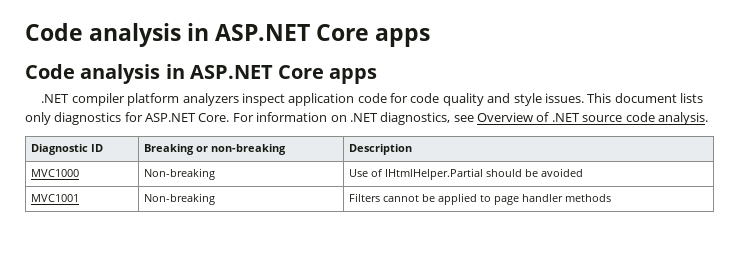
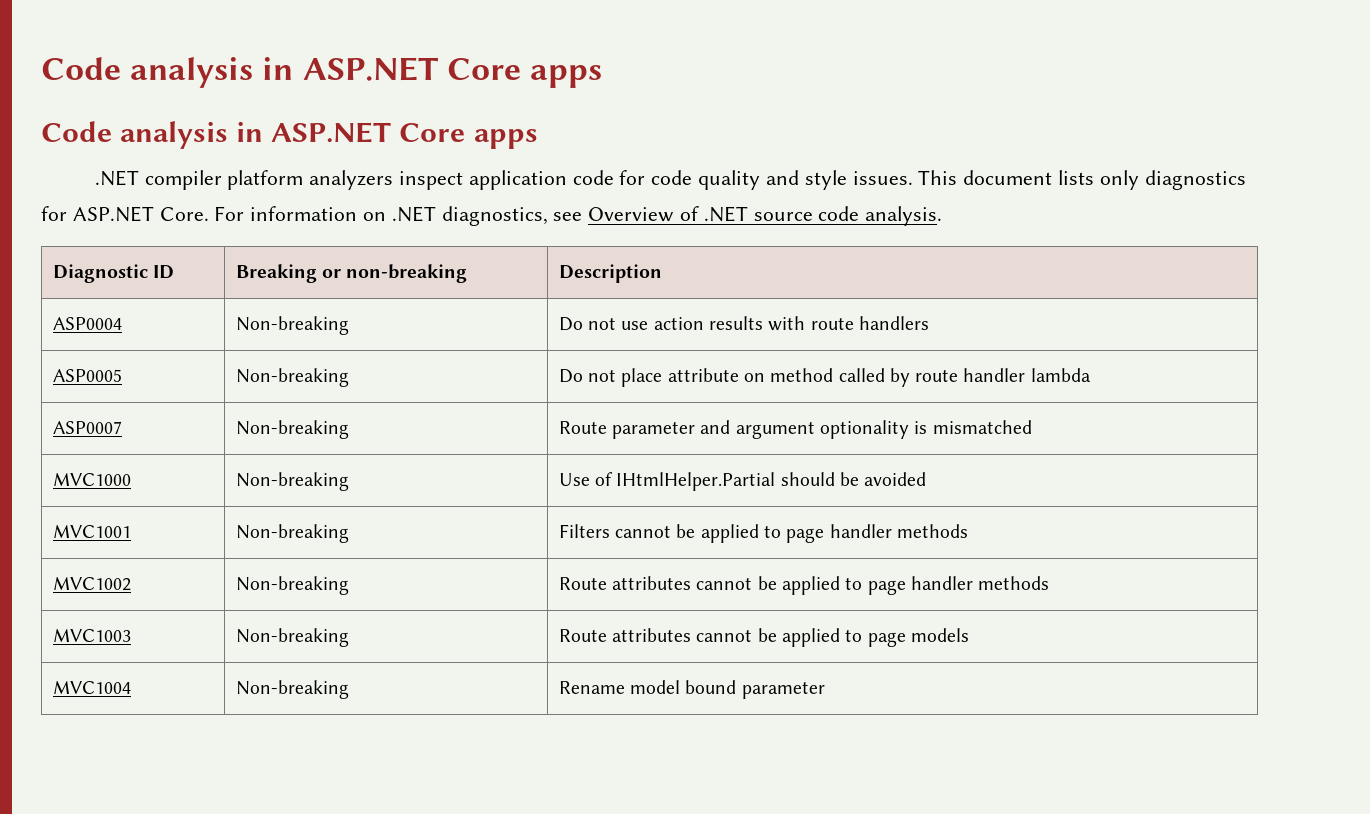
+ ASP0004 | Non-breaking | Do not use action results with route handlers
+ ASP0005 | Non-breaking | Do not place attribute on method called by route handler lambda
+ ASP0007 | Non-breaking | Route parameter and argument optionality is mismatched
+ MVC1002 | Non-breaking | Route attributes cannot be applied to page handler methods
+ MVC1003 | Non-breaking | Route attributes cannot be applied to page models
+ MVC1004 | Non-breaking | Rename model bound parameter

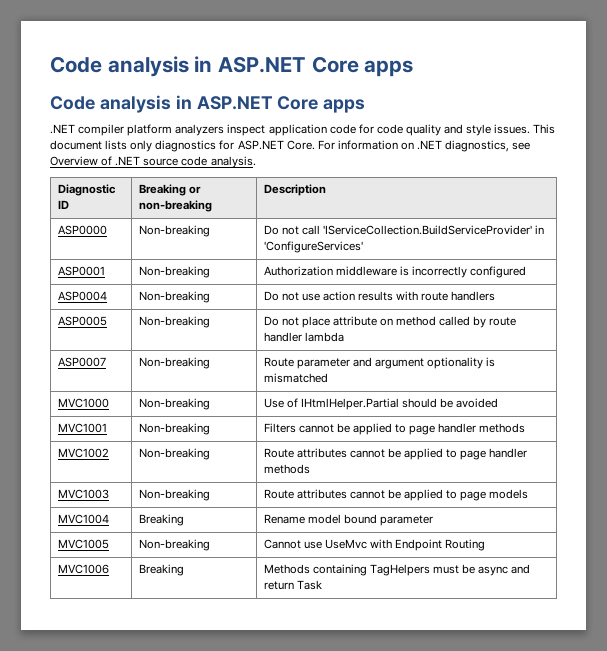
+ ASP0000 | Non-breaking | Do not call 'IServiceCollection.BuildServiceProvider' in 'ConfigureServices'
+ ASP0001 | Non-breaking | Authorization middleware is incorrectly configured
- MVC1004 | Non-breaking | Rename model bound parameter
+ MVC1004 | Breaking | Rename model bound parameter
+ MVC1005 | Non-breaking | Cannot use UseMvc with Endpoint Routing
+ MVC1006 | Breaking | Methods containing TagHelpers must be async and return Task

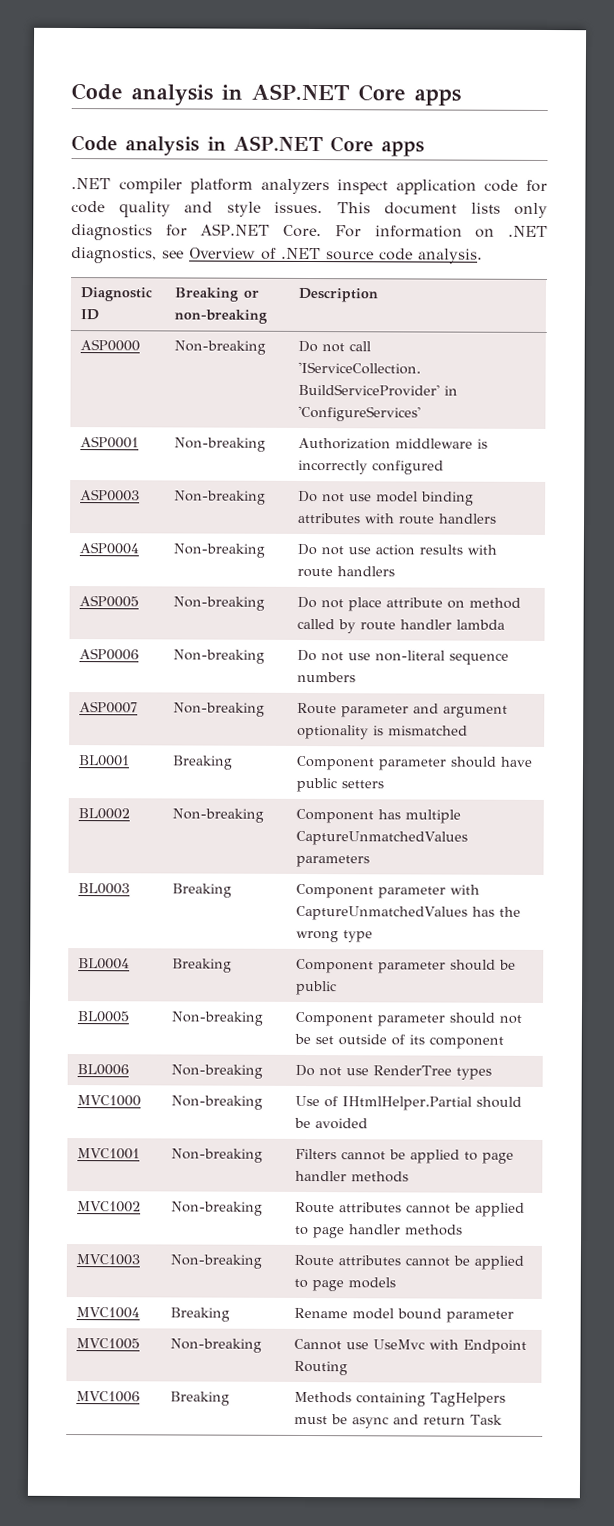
+ ASP0003 | Non-breaking | Do not use model binding attributes with route handlers
+ ASP0006 | Non-breaking | Do not use non-literal sequence numbers
+ BL0001 | Breaking | Component parameter should have public setters
+ BL0002 | Non-breaking | Component has multiple CaptureUnmatchedValues parameters
+ BL0003 | Breaking | Component parameter with CaptureUnmatchedValues has the wrong type
+ BL0004 | Breaking | Component parameter should be public
+ BL0005 | Non-breaking | Component parameter should not be set outside of its component
+ BL0006 | Non-breaking | Do not use RenderTree types

